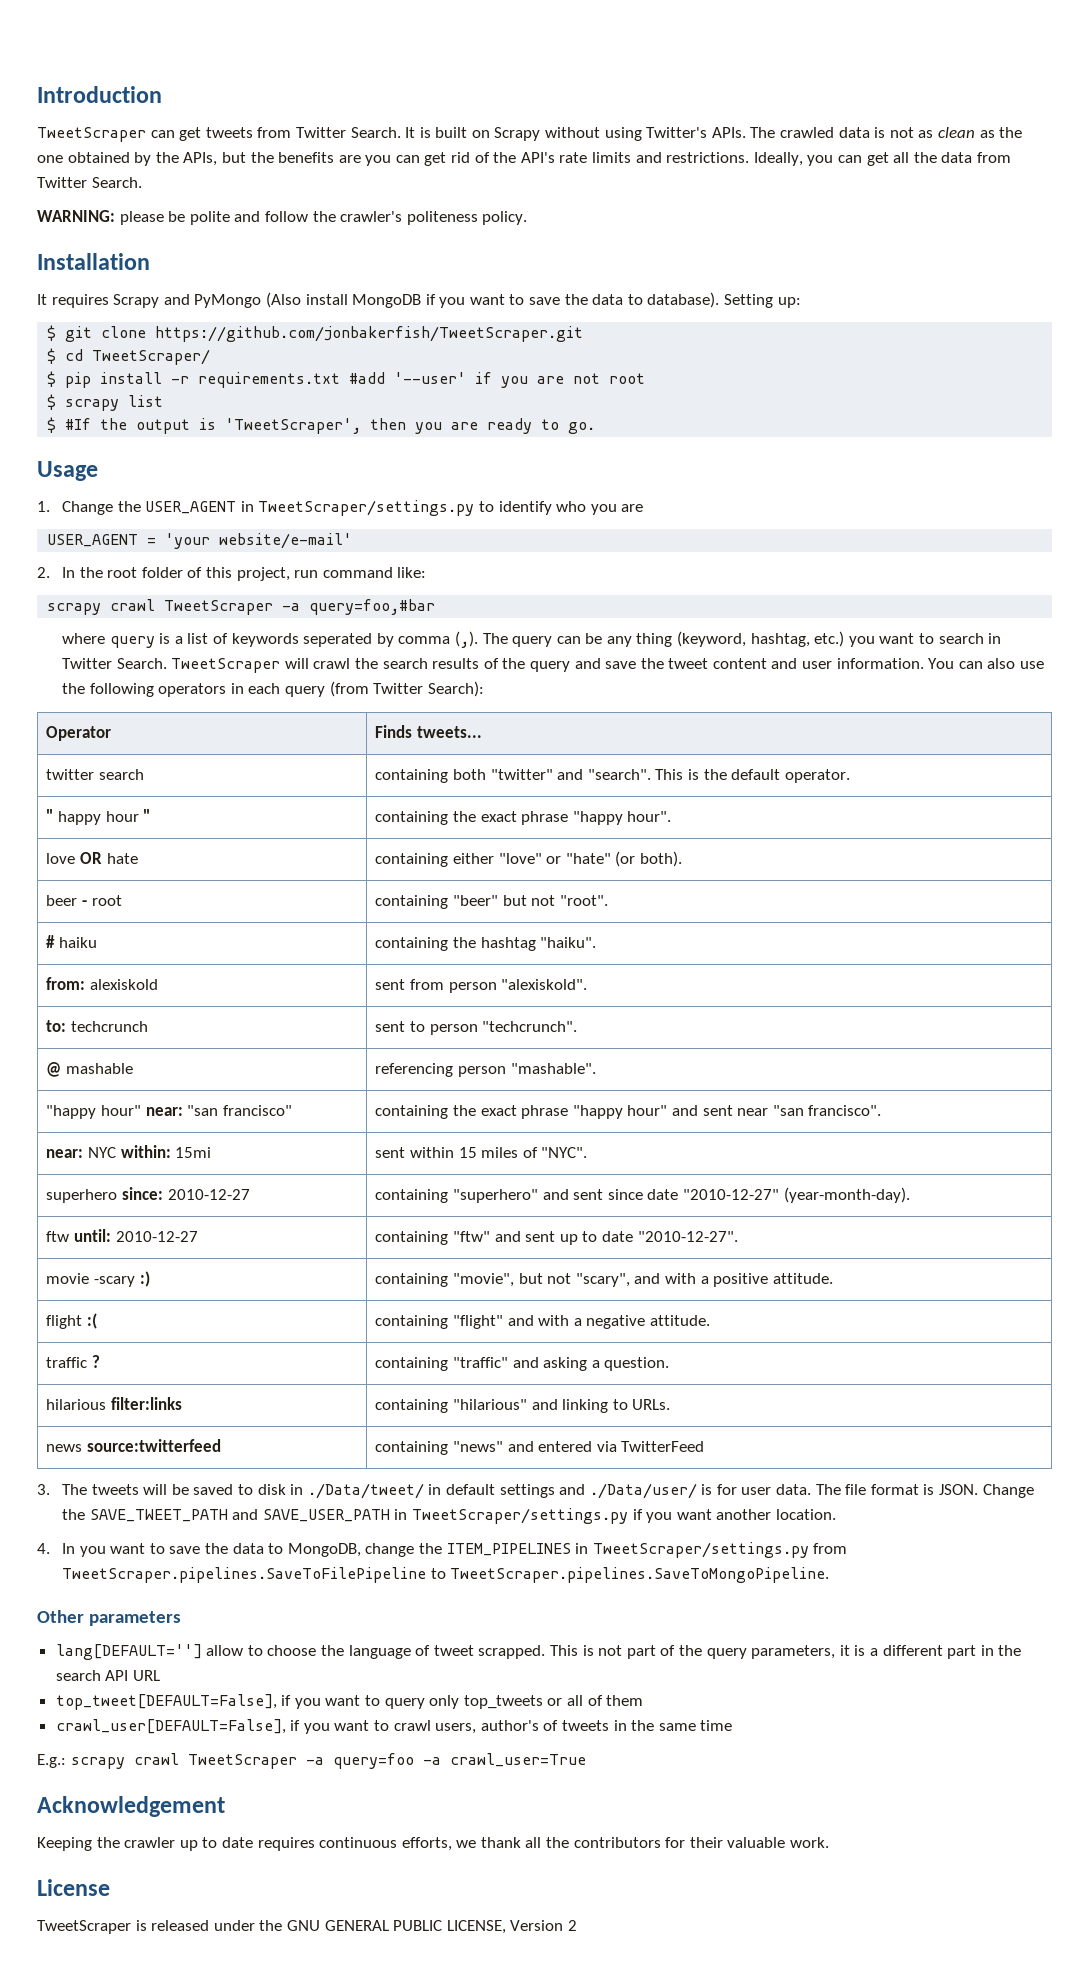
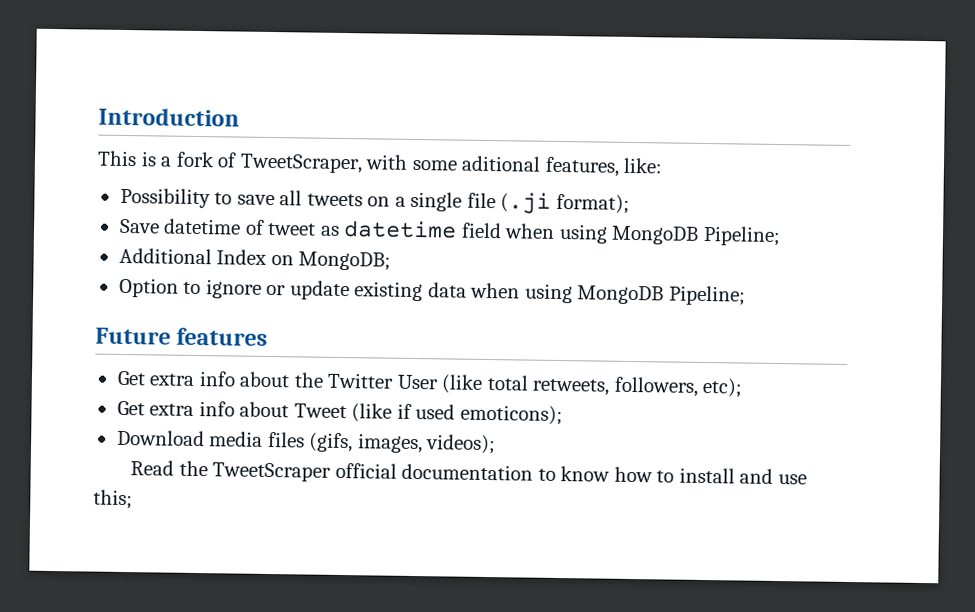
- TweetScraper can get tweets from Twitter Search. It is built on Scrapy without using Twitter's APIs. The crawled data is not as clean as the one obtained by the APIs, but the benefits are you can get rid of the API's rate limits and restrictions. Ideally, you can get all the data from Twitter Search.
- WARNING: please be polite and follow the crawler's politeness policy.
- Installation
- It requires Scrapy and PyMongo (Also install MongoDB if you want to save the data to database). Setting up:
- $ git clone https://github.com/jonbakerfish/TweetScraper.git
- $ cd TweetScraper/
- $ pip install -r requirements.txt #add '--user' if you are not root
- $ scrapy list
- $ #If the output is 'TweetScraper', then you are ready to go.
- Usage
- 1. Change the USER_AGENT in TweetScraper/settings.py to identify who you are
- USER_AGENT = 'your website/e-mail'
- 2. In the root folder of this project, run command like:
- scrapy crawl TweetScraper -a query=foo,#bar
- where query is a list of keywords seperated by comma (,). The query can be any thing (keyword, hashtag, etc.) you want to search in Twitter Search. TweetScraper will crawl the search results of the query and save the tweet content and user information. You can also use the following operators in each query (from Twitter Search):
- Operator | Finds tweets...
- twitter search | containing both "twitter" and "search". This is the default operator.
- " happy hour " | containing the exact phrase "happy hour".
- love OR hate | containing either "love" or "hate" (or both).
- beer - root | containing "beer" but not "root".
- # haiku | containing the hashtag "haiku".
- from: alexiskold | sent from person "alexiskold".
- to: techcrunch | sent to person "techcrunch".
- @ mashable | referencing person "mashable".
- "happy hour" near: "san francisco" | containing the exact phrase "happy hour" and sent near "san francisco".
- near: NYC within: 15mi | sent within 15 miles of "NYC".
- superhero since: 2010-12-27 | containing "superhero" and sent since date "2010-12-27" (year-month-day).
- ftw until: 2010-12-27 | containing "ftw" and sent up to date "2010-12-27".
- movie -scary :) | containing "movie", but not "scary", and with a positive attitude.
- flight :( | containing "flight" and with a negative attitude.
- traffic ? | containing "traffic" and asking a question.
- hilarious filter:links | containing "hilarious" and linking to URLs.
- news source:twitterfeed | containing "news" and entered via TwitterFeed
- 3. The tweets will be saved to disk in ./Data/tweet/ in default settings and ./Data/user/ is for user data. The file format is JSON. Change the SAVE_TWEET_PATH and SAVE_USER_PATH in TweetScraper/settings.py if you want another location.
- 4. In you want to save the data to MongoDB, change the ITEM_PIPELINES in TweetScraper/settings.py from TweetScraper.pipelines.SaveToFilePipeline to TweetScraper.pipelines.SaveToMongoPipeline.
- Other parameters
- lang[DEFAULT=''] allow to choose the language of tweet scrapped. This is not part of the query parameters, it is a different part in the search API URL
- top_tweet[DEFAULT=False], if you want to query only top_tweets or all of them
- crawl_user[DEFAULT=False], if you want to crawl users, author's of tweets in the same time
- E.g.: scrapy crawl TweetScraper -a query=foo -a crawl_user=True
- Acknowledgement
- Keeping the crawler up to date requires continuous efforts, we thank all the contributors for their valuable work.
- License
- TweetScraper is released under the GNU GENERAL PUBLIC LICENSE, Version 2
+ This is a fork of TweetScraper, with some aditional features, like:
+ Possibility to save all tweets on a single file (.ji format);
+ Save datetime of tweet as datetime field when using MongoDB Pipeline;
+ Additional Index on MongoDB;
+ Option to ignore or update existing data when using MongoDB Pipeline;
+ Future features
+ Get extra info about the Twitter User (like total retweets, followers, etc);
+ Get extra info about Tweet (like if used emoticons);
+ Download media files (gifs, images, videos);
+ Read the TweetScraper official documentation to know how to install and use this;

